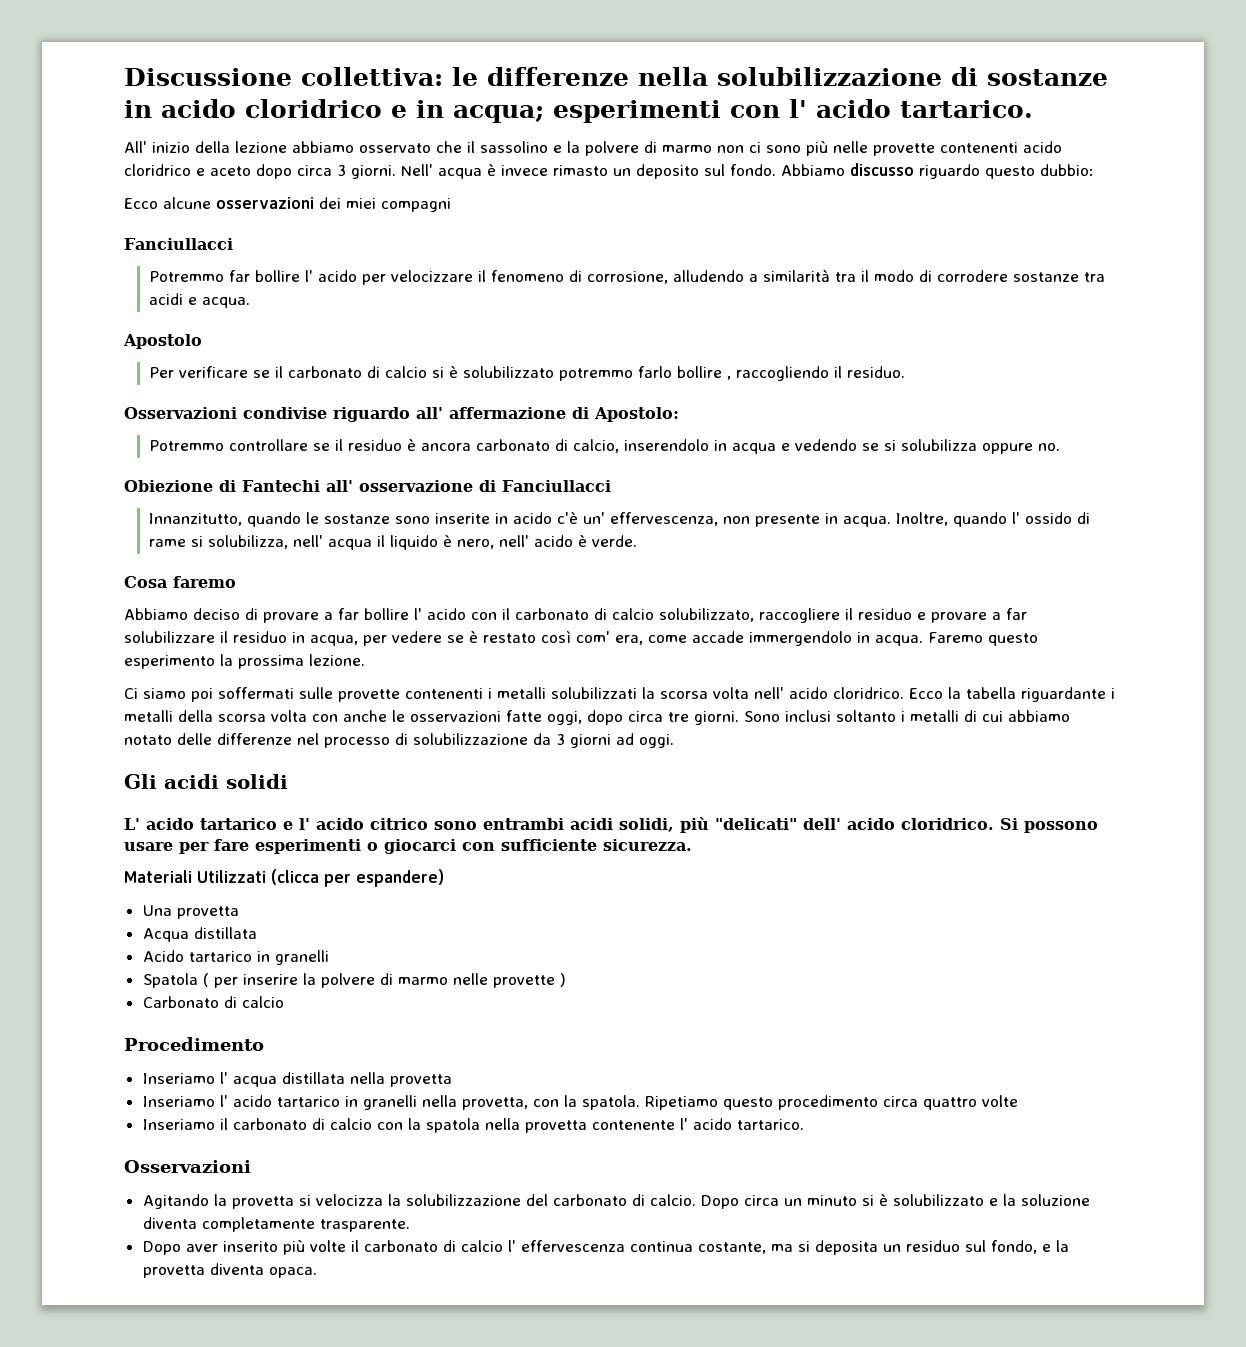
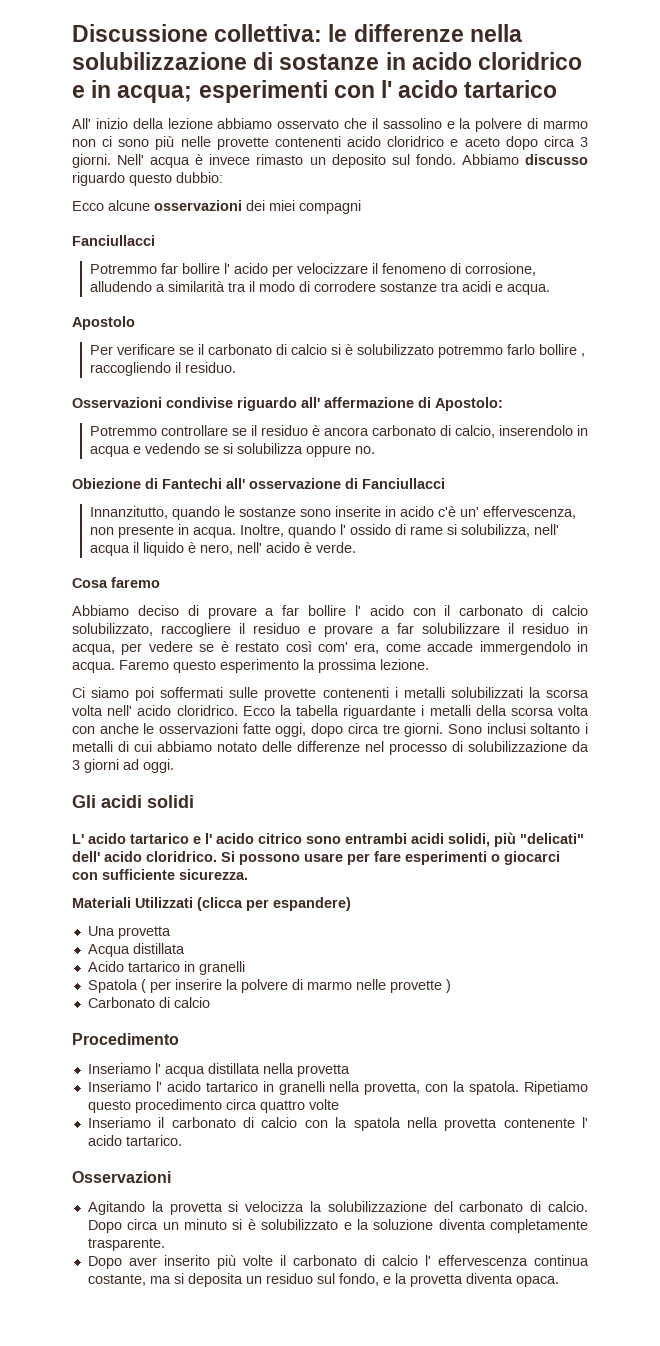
- Discussione collettiva: le differenze nella solubilizzazione di sostanze in acido cloridrico e in acqua; esperimenti con l' acido tartarico.
+ Discussione collettiva: le differenze nella solubilizzazione di sostanze in acido cloridrico e in acqua; esperimenti con l' acido tartarico

